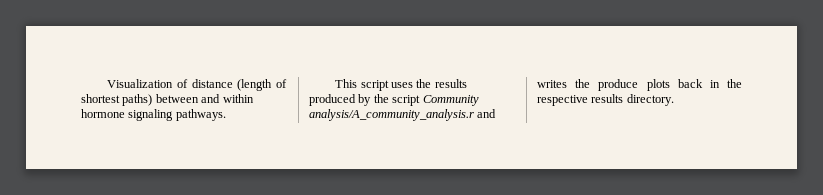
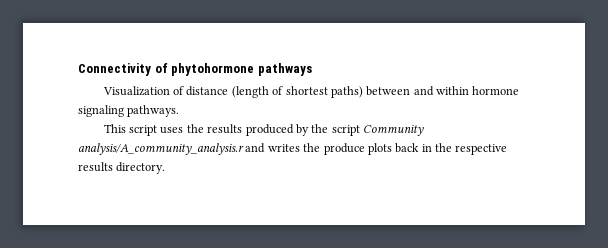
+ Connectivity of phytohormone pathways

